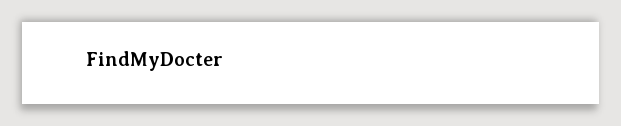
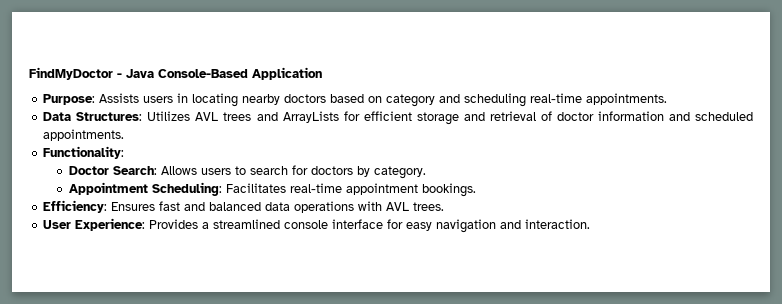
- FindMyDocter
+ FindMyDoctor - Java Console-Based Application
+ Purpose: Assists users in locating nearby doctors based on category and scheduling real-time appointments.
+ Data Structures: Utilizes AVL trees and ArrayLists for efficient storage and retrieval of doctor information and scheduled appointments.
+ Functionality:
+ Doctor Search: Allows users to search for doctors by category.
+ Appointment Scheduling: Facilitates real-time appointment bookings.
+ Efficiency: Ensures fast and balanced data operations with AVL trees.
+ User Experience: Provides a streamlined console interface for easy navigation and interaction.

